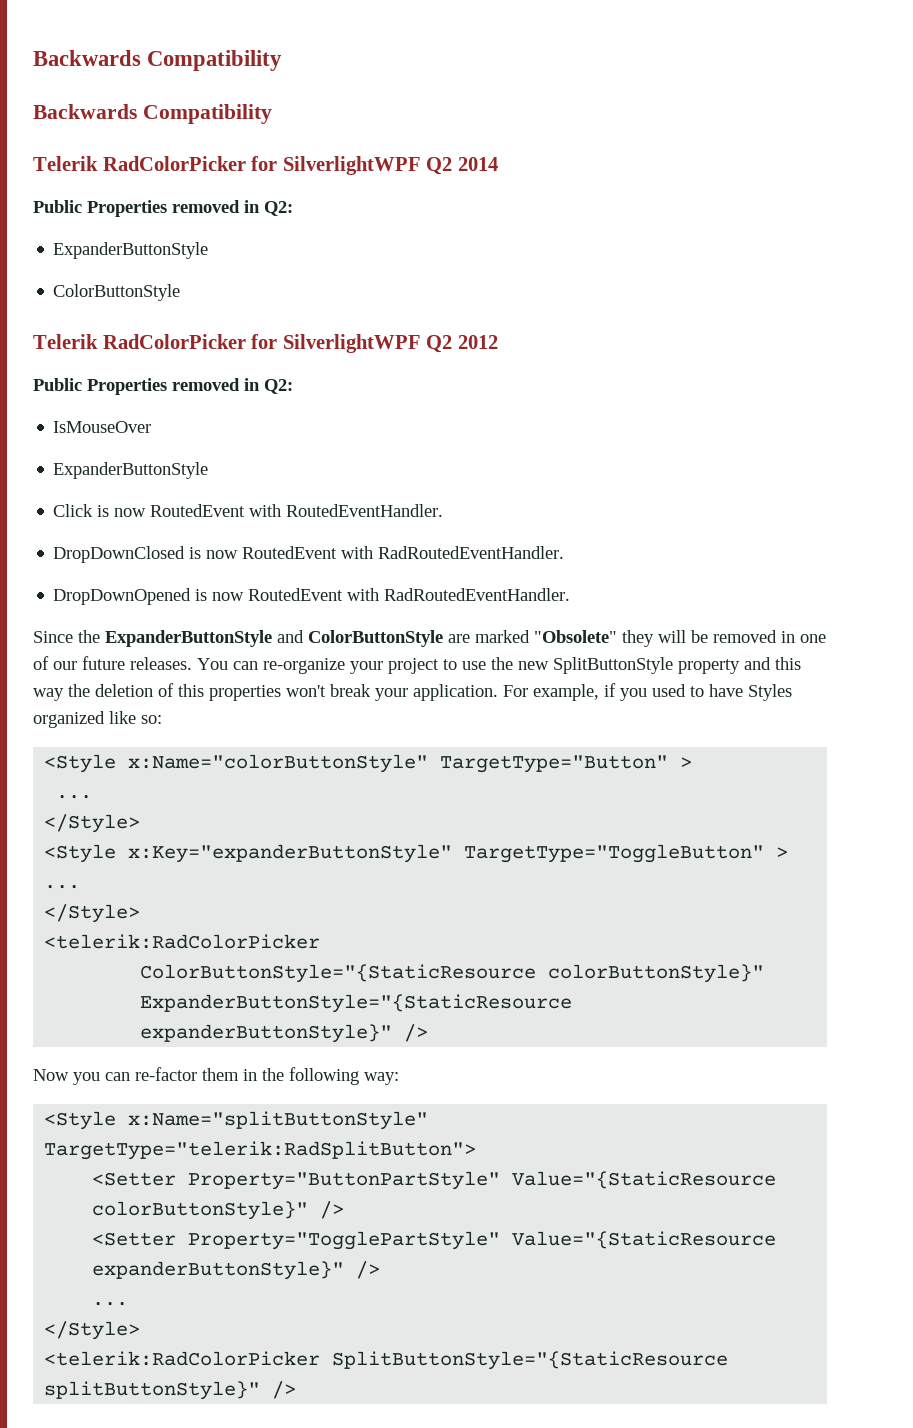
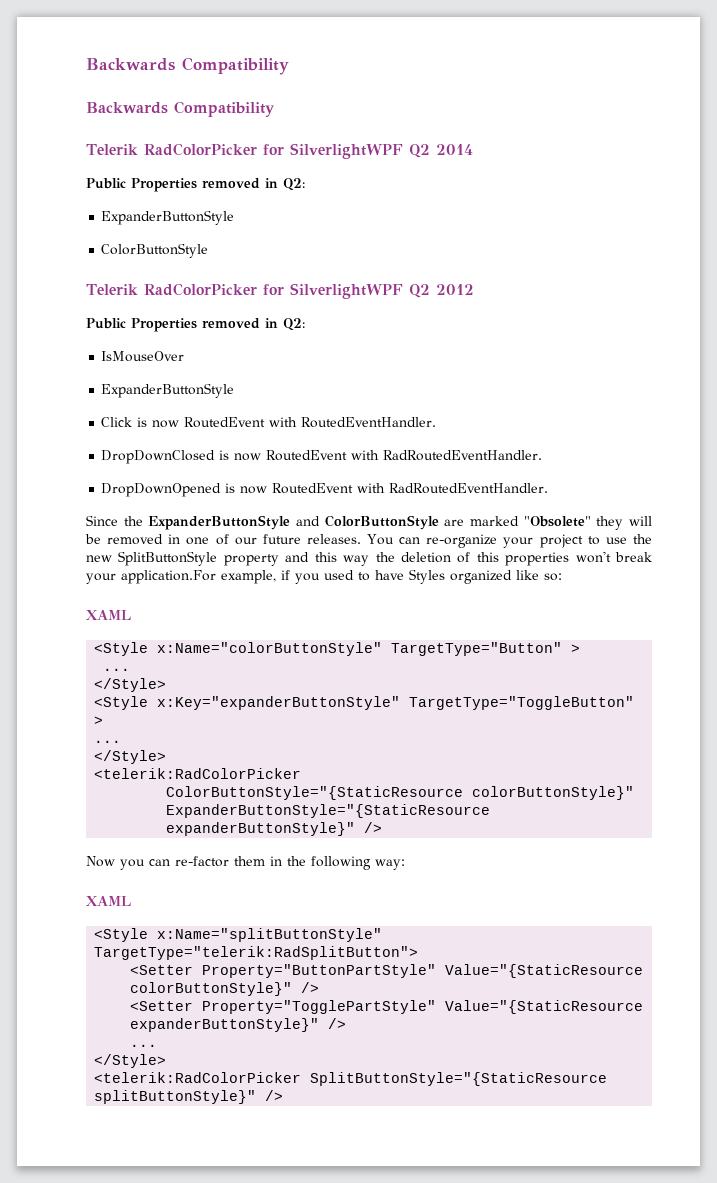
- You can re-organize your project to use the new SplitButtonStyle property and this way the deletion of this properties won't break your application. For example, if you used to have Styles organized like so:
+ You can re-organize your project to use the new SplitButtonStyle property and this way the deletion of this properties won't break your application.For example, if you used to have Styles organized like so:
+ XAML
  Now you can re-factor them in the following way:
+ XAML

